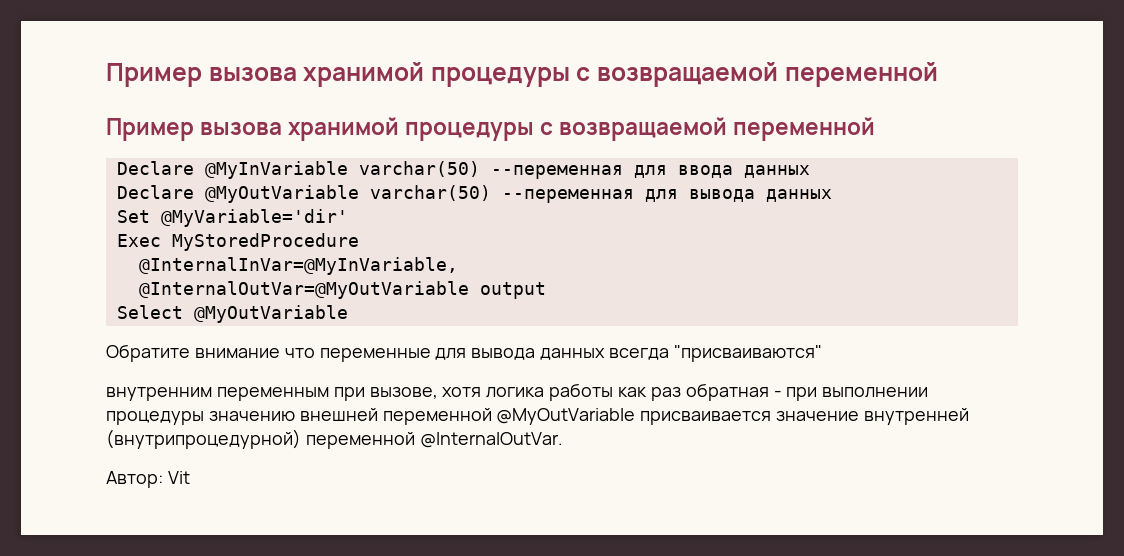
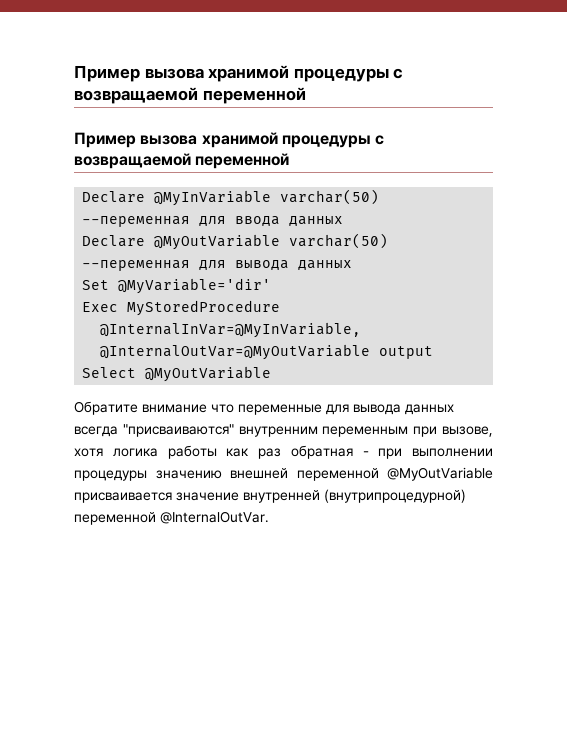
- Обратите внимание что переменные для вывода данных всегда "присваиваются"
- внутренним переменным при вызове, хотя логика работы как раз обратная - при выполнении процедуры значению внешней переменной @MyOutVariable присваивается значение внутренней (внутрипроцедурной) переменной @InternalOutVar.
+ Обратите внимание что переменные для вывода данных всегда "присваиваются" внутренним переменным при вызове, хотя логика работы как раз обратная - при выполнении процедуры значению внешней переменной @MyOutVariable присваивается значение внутренней (внутрипроцедурной) переменной @InternalOutVar.
- Автор: Vit

